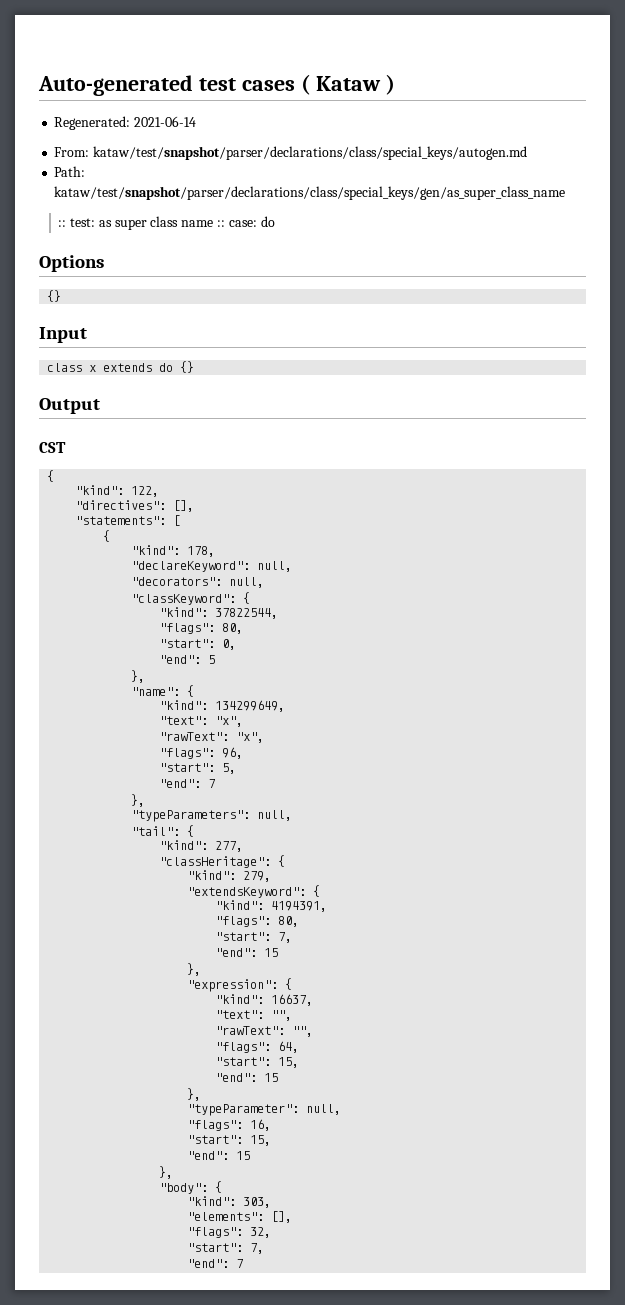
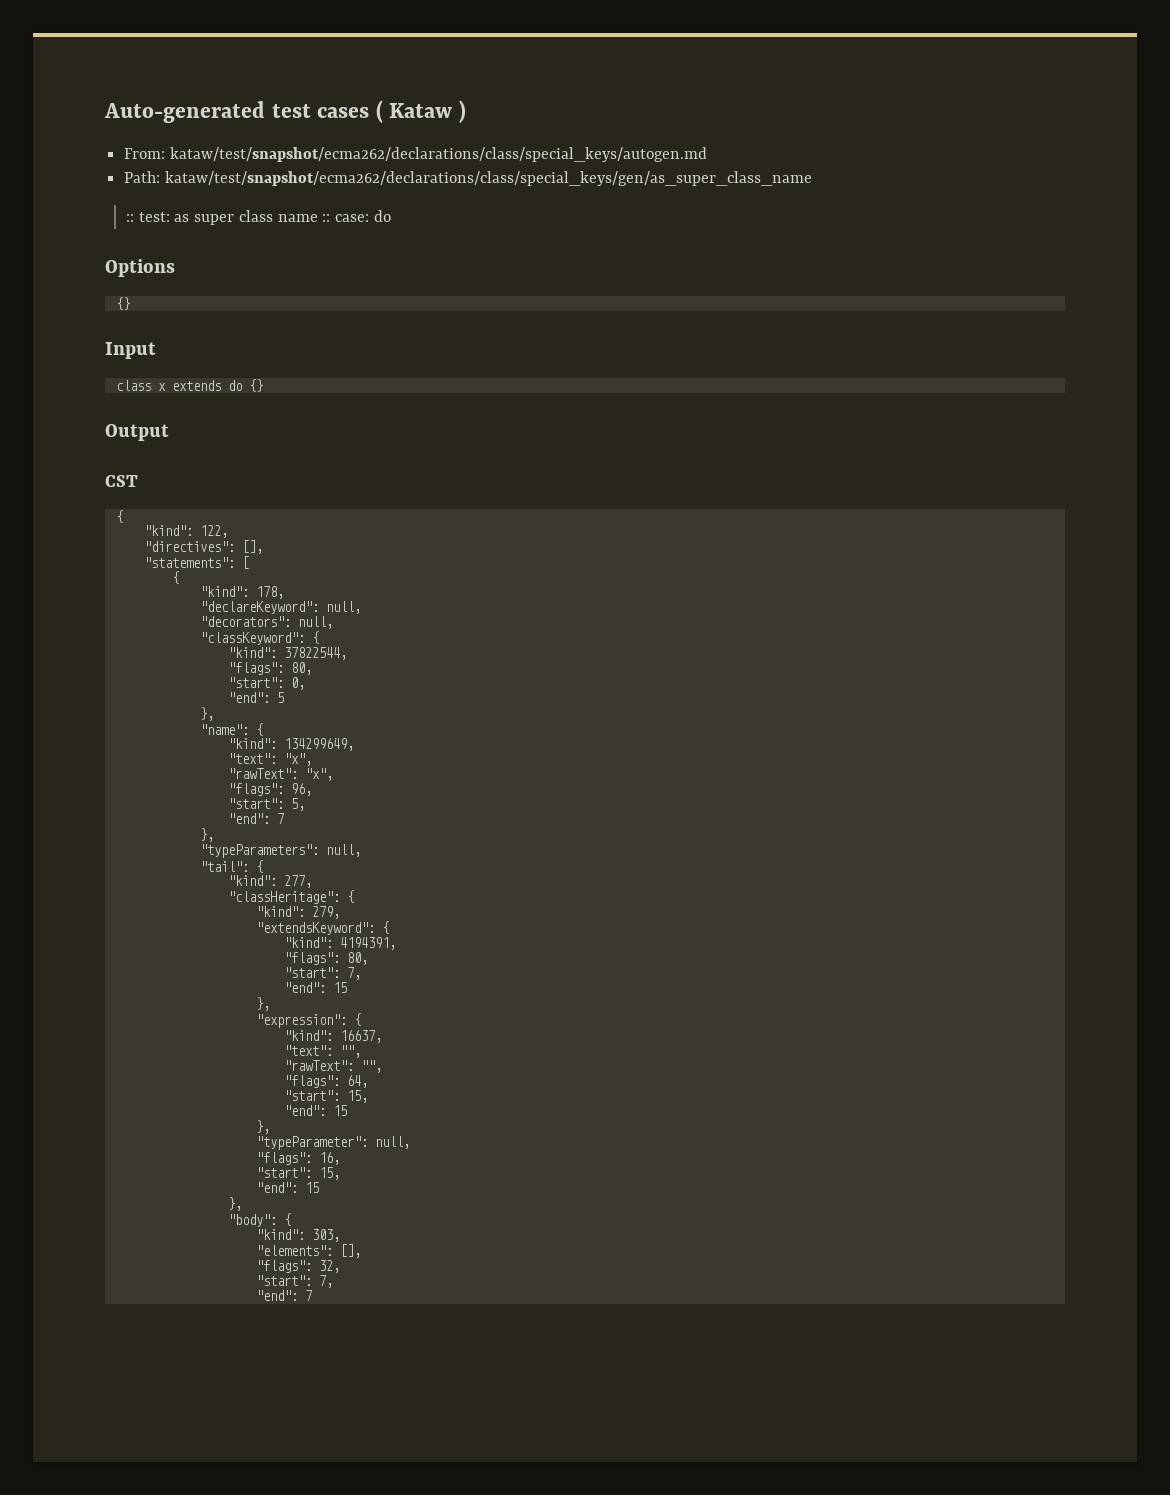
- Regenerated: 2021-06-14
- From: kataw/test/snapshot/parser/declarations/class/special_keys/autogen.md
+ From: kataw/test/snapshot/ecma262/declarations/class/special_keys/autogen.md
- Path: kataw/test/snapshot/parser/declarations/class/special_keys/gen/as_super_class_name
+ Path: kataw/test/snapshot/ecma262/declarations/class/special_keys/gen/as_super_class_name

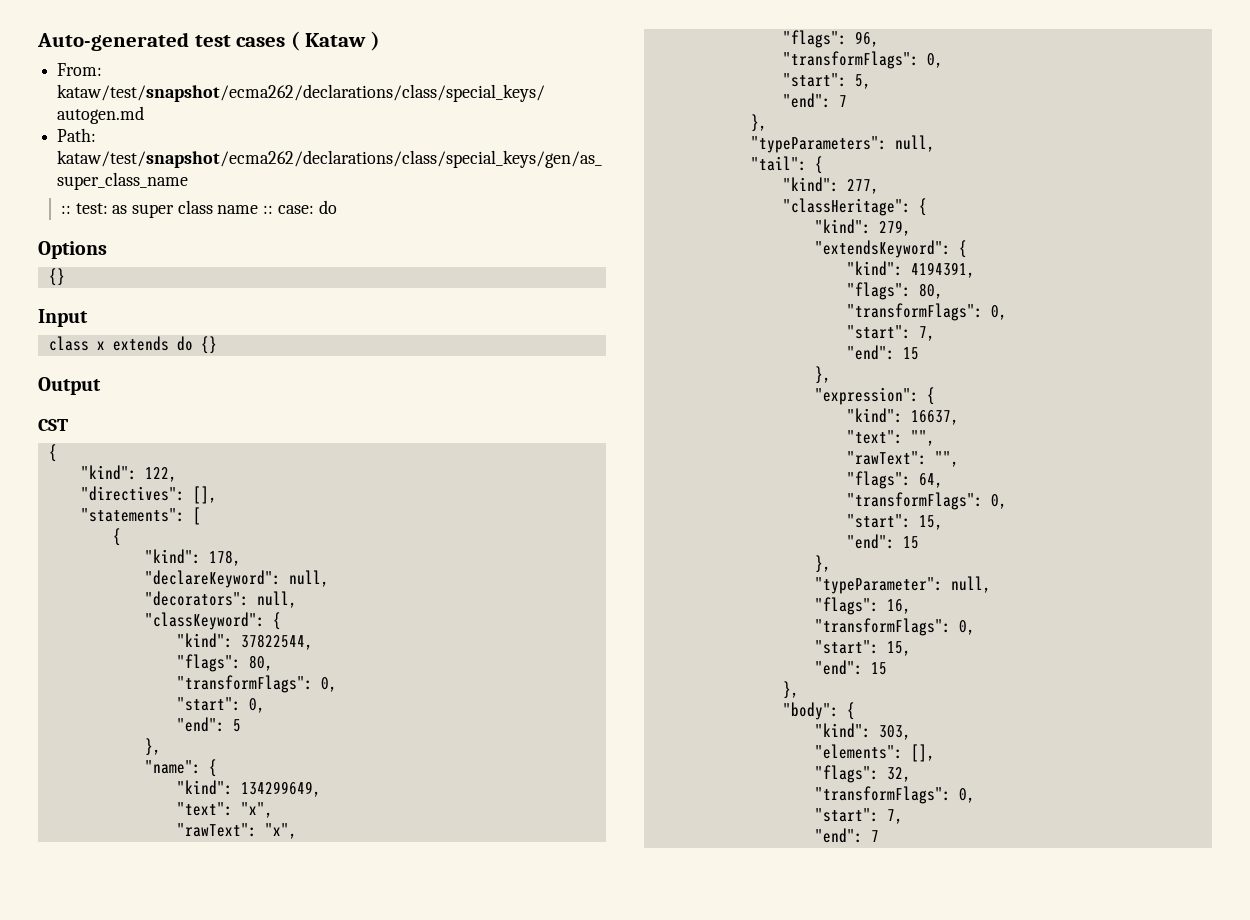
  "kind": 37822544,
  "flags": 80,
+ "transformFlags": 0,
  "flags": 96,
+ "transformFlags": 0,
  "kind": 4194391,
  "flags": 80,
+ "transformFlags": 0,
  "flags": 64,
+ "transformFlags": 0,
  "flags": 16,
+ "transformFlags": 0,
  "flags": 32,
+ "transformFlags": 0,

